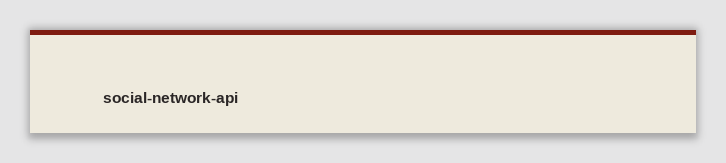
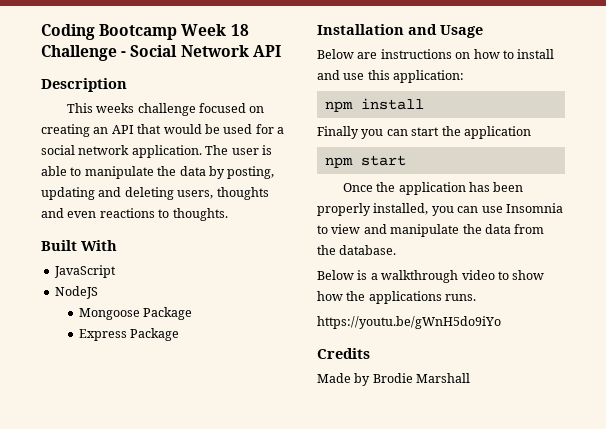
- social-network-api
+ Coding Bootcamp Week 18 Challenge - Social Network API
+ Description
+ This weeks challenge focused on creating an API that would be used for a social network application. The user is able to manipulate the data by posting, updating and deleting users, thoughts and even reactions to thoughts.
+ Built With
+ JavaScript
+ NodeJS
+ Mongoose Package
+ Express Package
+ Installation and Usage
+ Below are instructions on how to install and use this application:
+ npm install
+ Finally you can start the application
+ npm start
+ Once the application has been properly installed, you can use Insomnia to view and manipulate the data from the database.
+ Below is a walkthrough video to show how the applications runs.
+ https://youtu.be/gWnH5do9iYo
+ Credits
+ Made by Brodie Marshall

